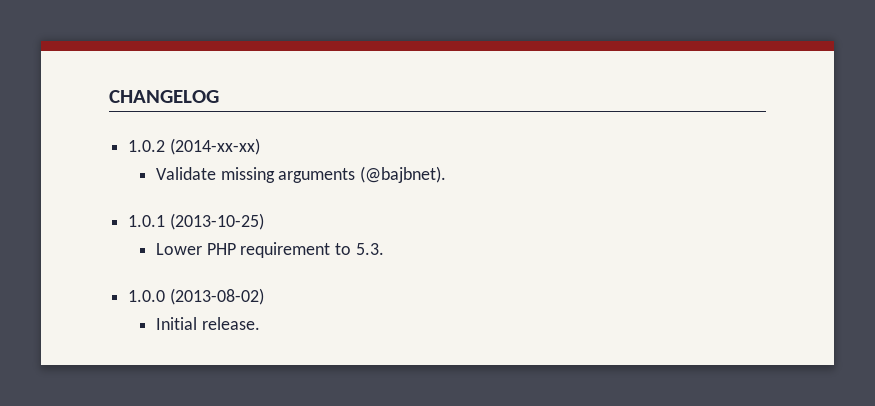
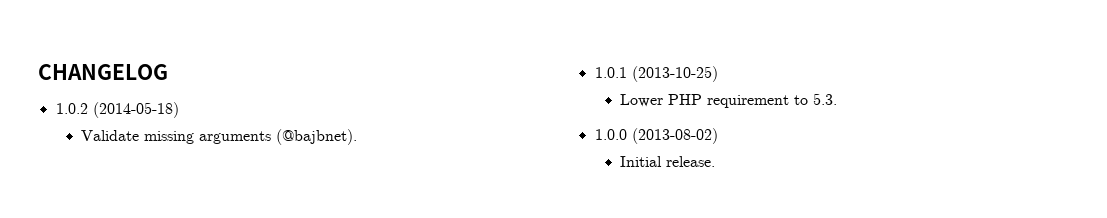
- 1.0.2 (2014-xx-xx)
+ 1.0.2 (2014-05-18)

